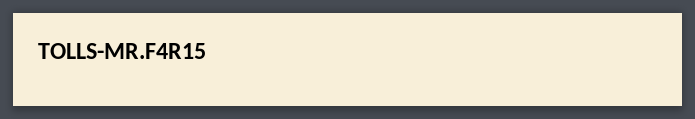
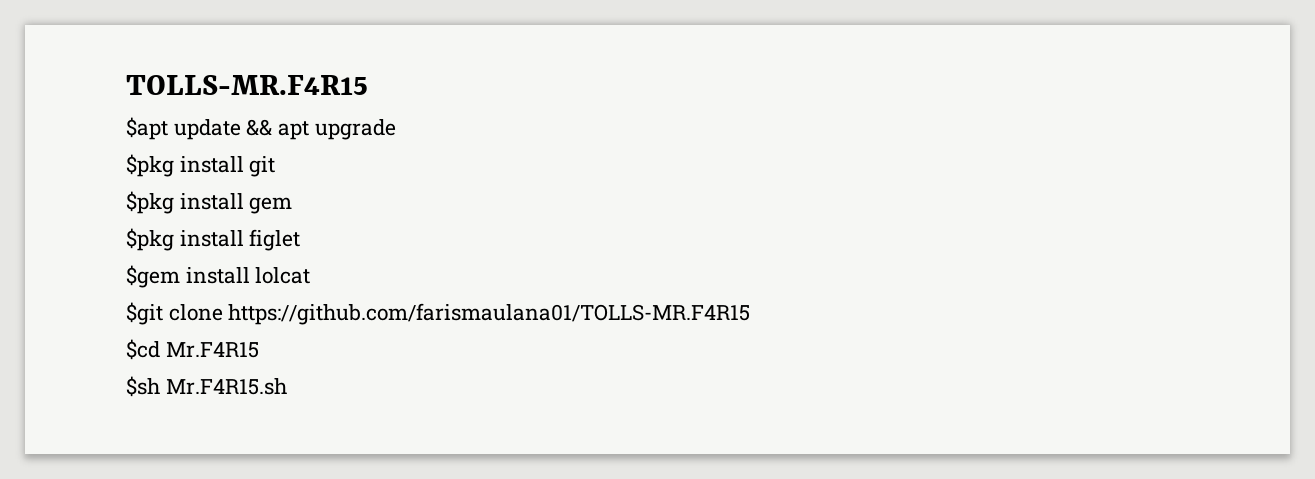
+ $apt update && apt upgrade
+ $pkg install git
+ $pkg install gem
+ $pkg install figlet
+ $gem install lolcat
+ $git clone https://github.com/farismaulana01/TOLLS-MR.F4R15
+ $cd Mr.F4R15
+ $sh Mr.F4R15.sh

